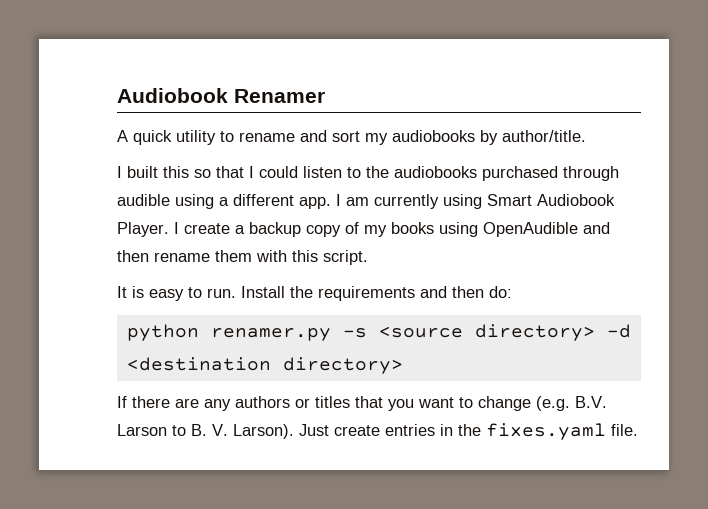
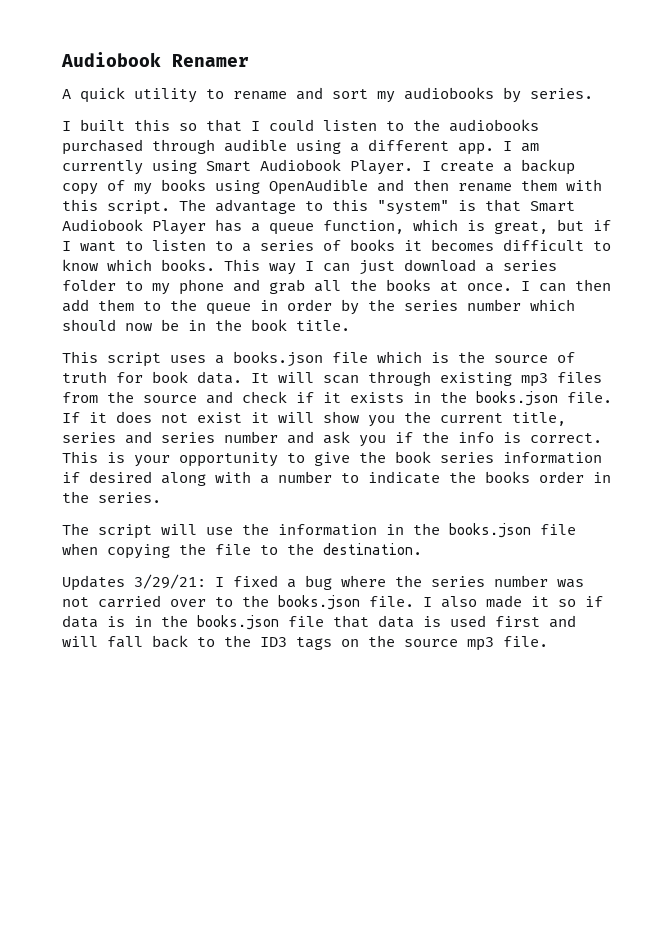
- A quick utility to rename and sort my audiobooks by author/title.
+ A quick utility to rename and sort my audiobooks by series.
- I create a backup copy of my books using OpenAudible and then rename them with this script.
- It is easy to run. Install the requirements and then do:
- python renamer.py -s <source directory> -d <destination directory>
- If there are any authors or titles that you want to change (e.g. B.V. Larson to B. V. Larson). Just create entries in the fixes.yaml file.
+ I create a backup copy of my books using OpenAudible and then rename them with this script. The advantage to this "system" is that Smart Audiobook Player has a queue function, which is great, but if I want to listen to a series of books it becomes difficult to know which books. This way I can just download a series folder to my phone and grab all the books at once. I can then add them to the queue in order by the series number which should now be in the book title.
+ This script uses a books.json file which is the source of truth for book data. It will scan through existing mp3 files from the source and check if it exists in the books.json file. If it does not exist it will show you the current title, series and series number and ask you if the info is correct. This is your opportunity to give the book series information if desired along with a number to indicate the books order in the series.
+ The script will use the information in the books.json file when copying the file to the destination.
+ Updates 3/29/21: I fixed a bug where the series number was not carried over to the books.json file. I also made it so if data is in the books.json file that data is used first and will fall back to the ID3 tags on the source mp3 file.

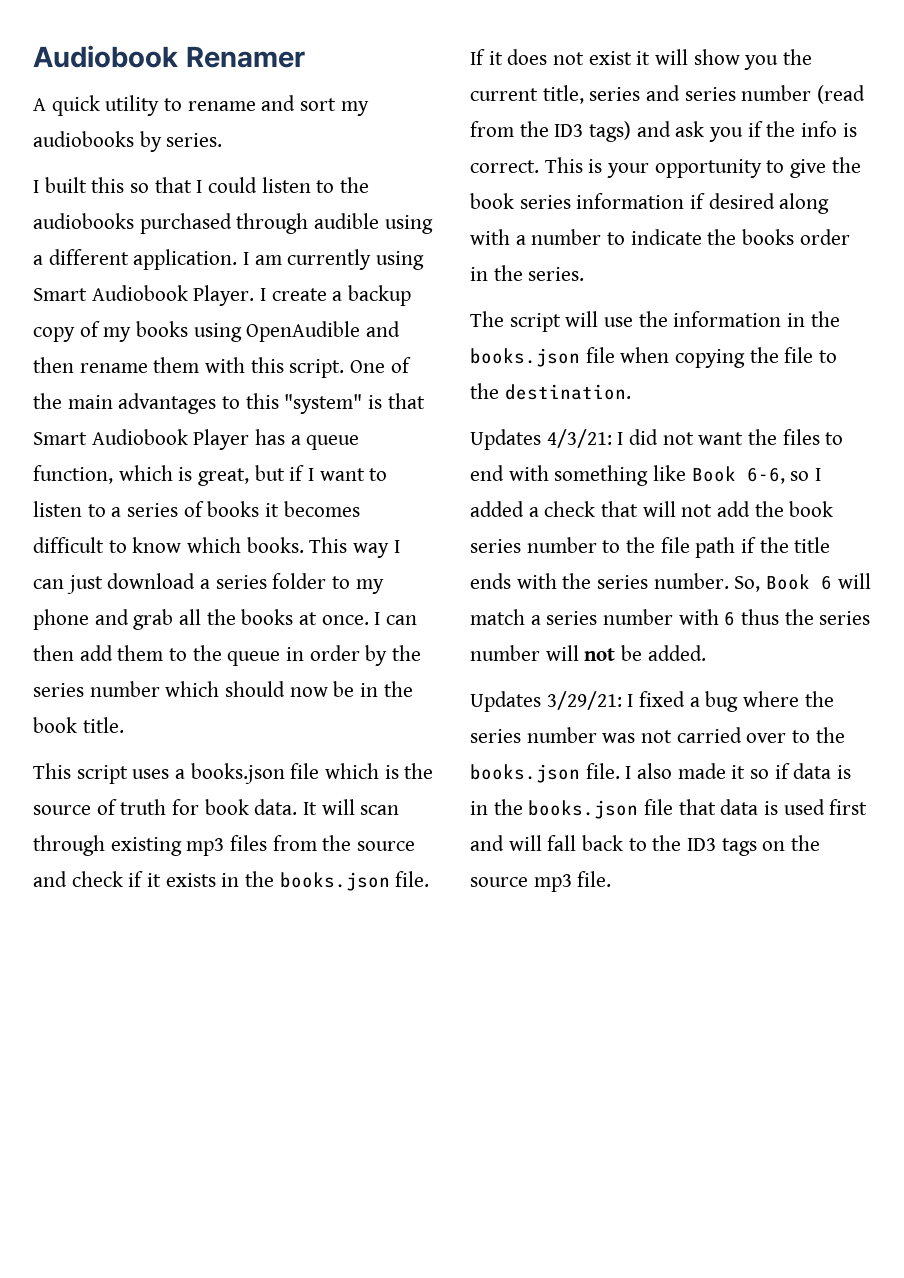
- I built this so that I could listen to the audiobooks purchased through audible using a different app.
+ I built this so that I could listen to the audiobooks purchased through audible using a different application.
- The advantage to this "system" is that Smart Audiobook Player has a queue function, which is great, but if I want to listen to a series of books it becomes difficult to know which books.
+ One of the main advantages to this "system" is that Smart Audiobook Player has a queue function, which is great, but if I want to listen to a series of books it becomes difficult to know which books.
- If it does not exist it will show you the current title, series and series number and ask you if the info is correct.
+ If it does not exist it will show you the current title, series and series number (read from the ID3 tags) and ask you if the info is correct.
+ Updates 4/3/21: I did not want the files to end with something like Book 6-6, so I added a check that will not add the book series number to the file path if the title ends with the series number. So, Book 6 will match a series number with 6 thus the series number will not be added.

